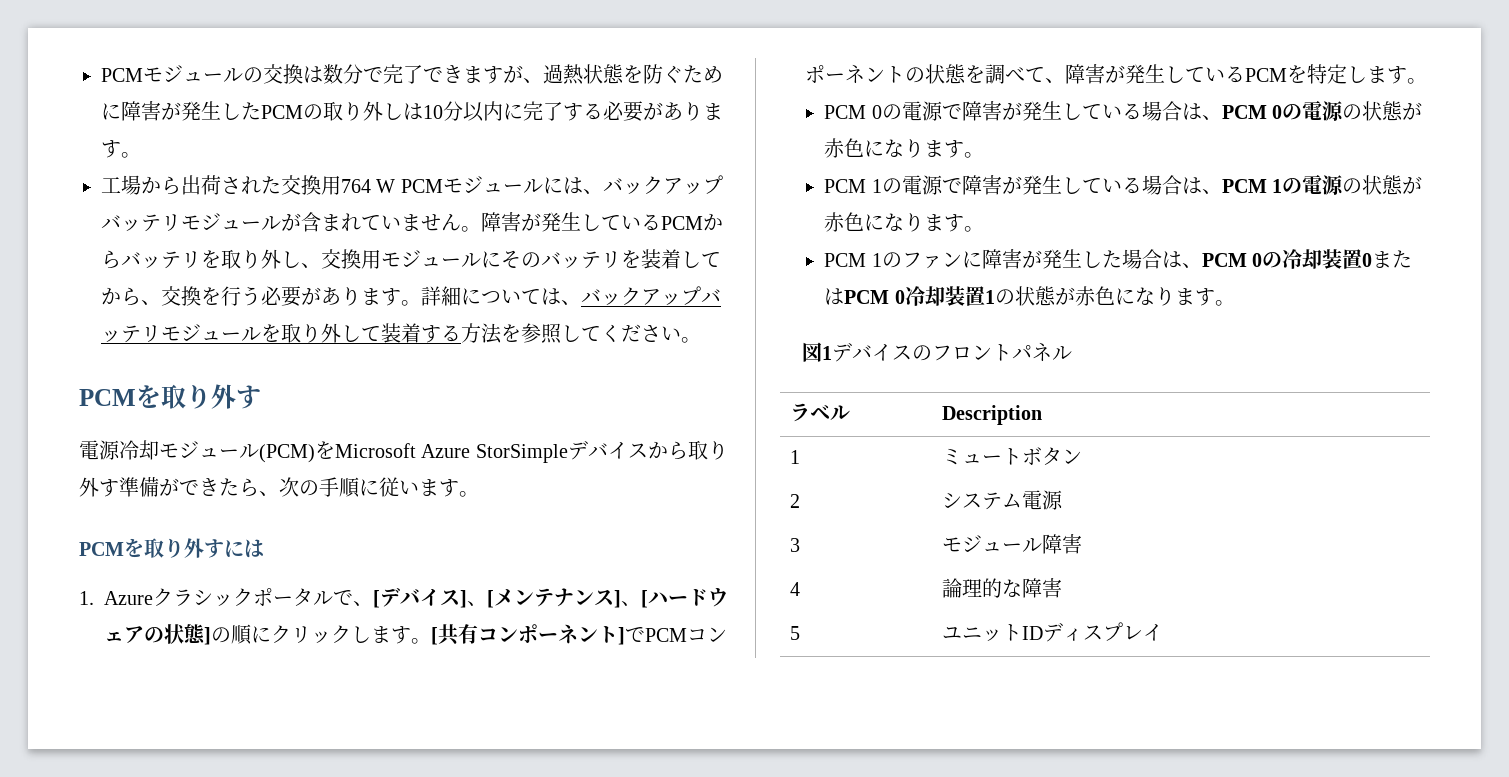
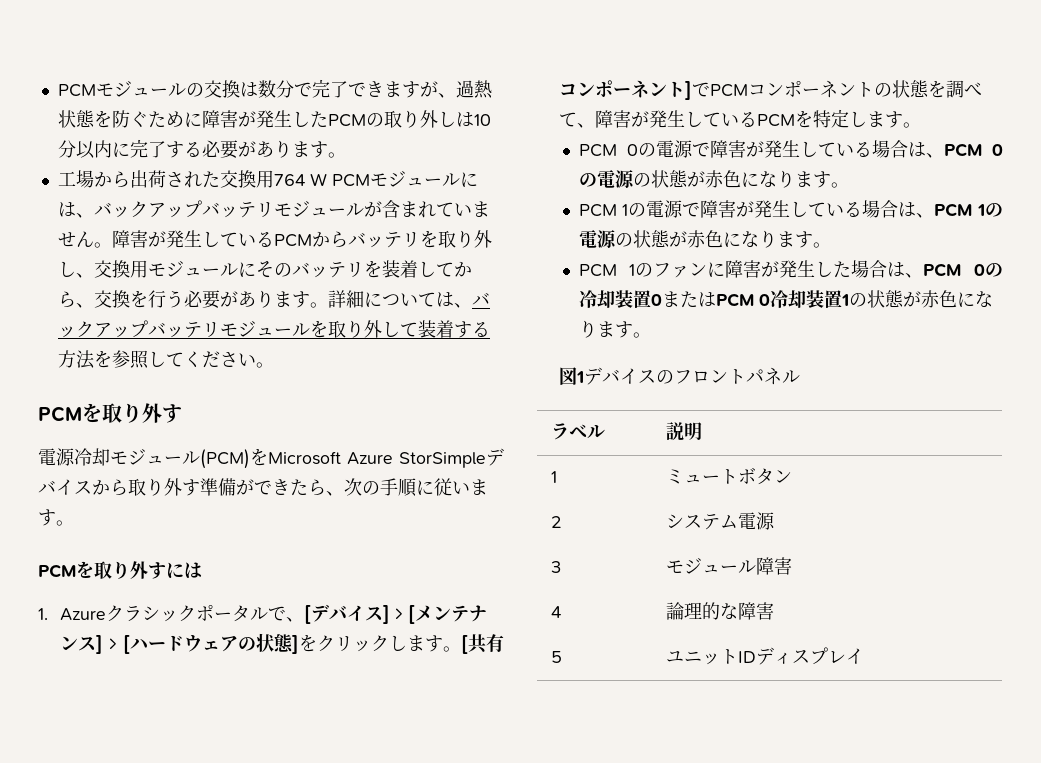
- 1. Azureクラシックポータルで、[デバイス]、[メンテナンス]、[ハードウェアの状態]の順にクリックします。
+ 1. Azureクラシックポータルで、[デバイス] > [メンテナンス] > [ハードウェアの状態]をクリックします。
- ラベル | Description
+ ラベル | 説明

